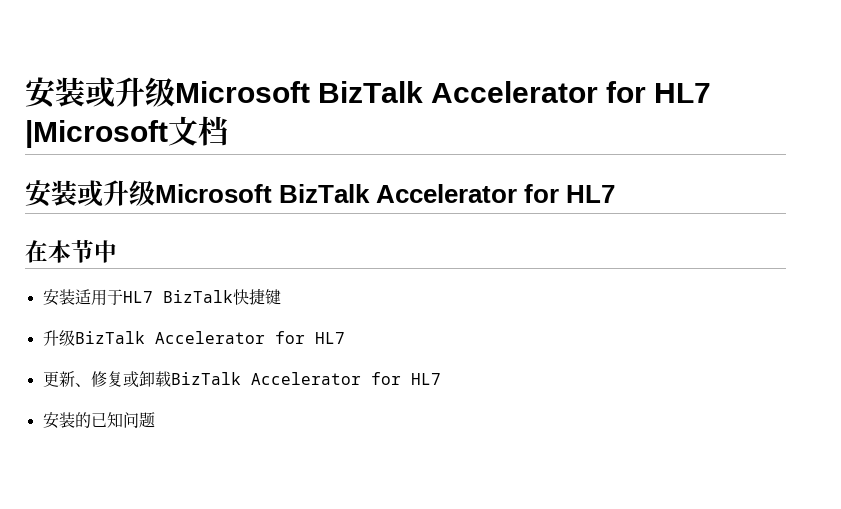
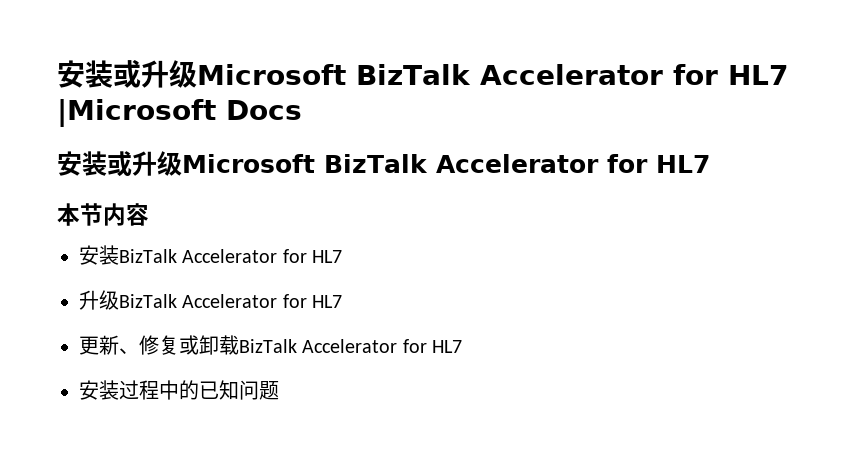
- 安装或升级Microsoft BizTalk Accelerator for HL7 |Microsoft文档
+ 安装或升级Microsoft BizTalk Accelerator for HL7 |Microsoft Docs
- 在本节中
- 安装适用于HL7 BizTalk快捷键
+ 本节内容
+ 安装BizTalk Accelerator for HL7
- 安装的已知问题
+ 安装过程中的已知问题

